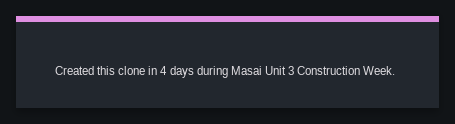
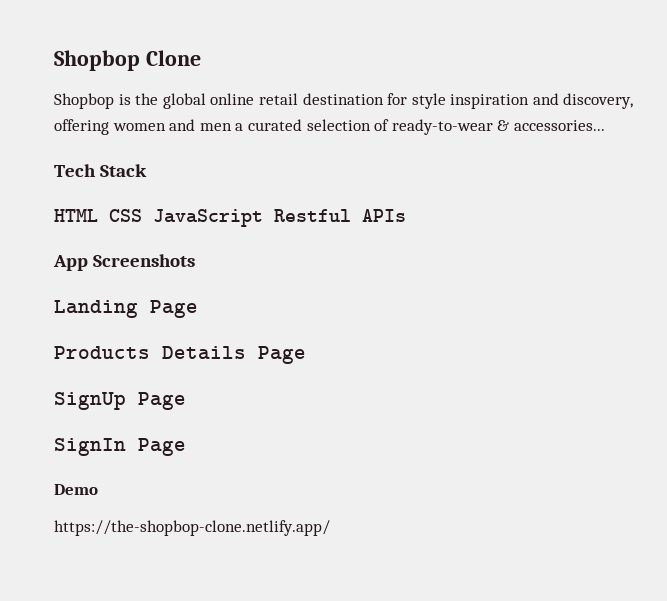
- Created this clone in 4 days during Masai Unit 3 Construction Week.
+ Shopbop Clone
+ Shopbop is the global online retail destination for style inspiration and discovery, offering women and men a curated selection of ready-to-wear & accessories...
+ Tech Stack
+ HTML CSS JavaScript Restful APIs
+ App Screenshots
+ Landing Page
+ Products Details Page
+ SignUp Page
+ SignIn Page
+ Demo
+ https://the-shopbop-clone.netlify.app/

